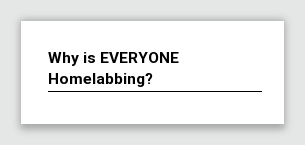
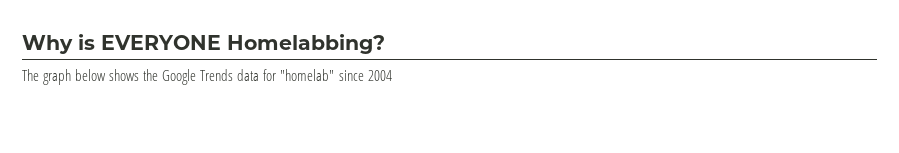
+ The graph below shows the Google Trends data for "homelab" since 2004

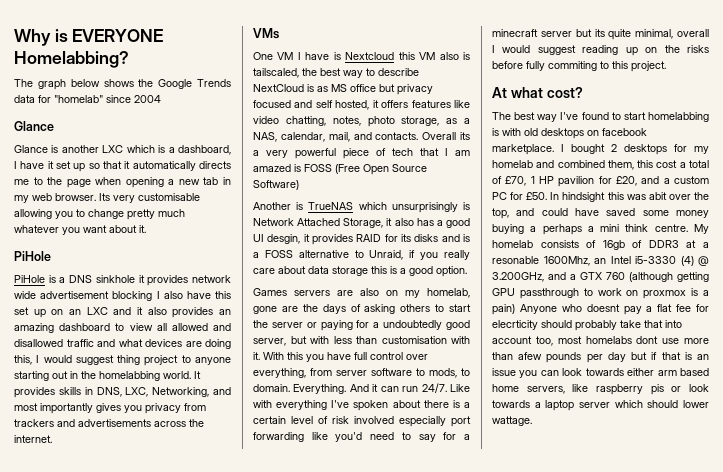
  The graph below shows the Google Trends data for "homelab" since 2004
+ Glance
+ Glance is another LXC which is a dashboard, I have it set up so that it automatically directs me to the page when opening a new tab in my web browser. Its very customisable allowing you to change pretty much whatever you want about it.
+ PiHole
+ PiHole is a DNS sinkhole it provides network wide advertisement blocking I also have this set up on an LXC and it also provides an amazing dashboard to view all allowed and disallowed traffic and what devices are doing this, I would suggest thing project to anyone starting out in the homelabbing world. It provides skills in DNS, LXC, Networking, and most importantly gives you privacy from trackers and advertisements across the internet.
+ VMs
+ One VM I have is Nextcloud this VM also is tailscaled, the best way to describe NextCloud is as MS office but privacy focused and self hosted, it offers features like video chatting, notes, photo storage, as a NAS, calendar, mail, and contacts. Overall its a very powerful piece of tech that I am amazed is FOSS (Free Open Source Software)
+ Another is TrueNAS which unsurprisingly is Network Attached Storage, it also has a good UI desgin, it provides RAID for its disks and is a FOSS alternative to Unraid, if you really care about data storage this is a good option.
+ Games servers are also on my homelab, gone are the days of asking others to start the server or paying for a undoubtedly good server, but with less than customisation with it. With this you have full control over everything, from server software to mods, to domain. Everything. And it can run 24/7. Like with everything I've spoken about there is a certain level of risk involved especially port forwarding like you'd need to say for a minecraft server but its quite minimal, overall I would suggest reading up on the risks before fully commiting to this project.
+ At what cost?
+ The best way I've found to start homelabbing is with old desktops on facebook marketplace. I bought 2 desktops for my homelab and combined them, this cost a total of £70, 1 HP pavilion for £20, and a custom PC for £50. In hindsight this was abit over the top, and could have saved some money buying a perhaps a mini think centre. My homelab consists of 16gb of DDR3 at a resonable 1600Mhz, an Intel i5-3330 (4) @ 3.200GHz, and a GTX 760 (although getting GPU passthrough to work on proxmox is a pain) Anyone who doesnt pay a flat fee for elecrticity should probably take that into account too, most homelabs dont use more than afew pounds per day but if that is an issue you can look towards either arm based home servers, like raspberry pis or look towards a laptop server which should lower wattage.

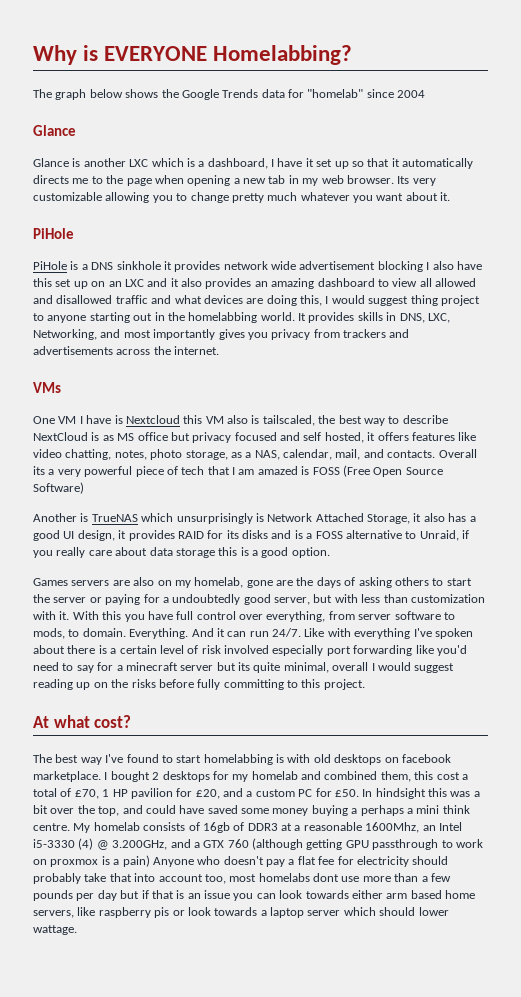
- Its very customisable allowing you to change pretty much whatever you want about it.
+ Its very customizable allowing you to change pretty much whatever you want about it.
- Another is TrueNAS which unsurprisingly is Network Attached Storage, it also has a good UI desgin, it provides RAID for its disks and is a FOSS alternative to Unraid, if you really care about data storage this is a good option.
+ Another is TrueNAS which unsurprisingly is Network Attached Storage, it also has a good UI design, it provides RAID for its disks and is a FOSS alternative to Unraid, if you really care about data storage this is a good option.
- Games servers are also on my homelab, gone are the days of asking others to start the server or paying for a undoubtedly good server, but with less than customisation with it.
+ Games servers are also on my homelab, gone are the days of asking others to start the server or paying for a undoubtedly good server, but with less than customization with it.
- Like with everything I've spoken about there is a certain level of risk involved especially port forwarding like you'd need to say for a minecraft server but its quite minimal, overall I would suggest reading up on the risks before fully commiting to this project.
+ Like with everything I've spoken about there is a certain level of risk involved especially port forwarding like you'd need to say for a minecraft server but its quite minimal, overall I would suggest reading up on the risks before fully committing to this project.
- In hindsight this was abit over the top, and could have saved some money buying a perhaps a mini think centre.
+ In hindsight this was a bit over the top, and could have saved some money buying a perhaps a mini think centre.
- My homelab consists of 16gb of DDR3 at a resonable 1600Mhz, an Intel i5-3330 (4) @ 3.200GHz, and a GTX 760 (although getting GPU passthrough to work on proxmox is a pain) Anyone who doesnt pay a flat fee for elecrticity should probably take that into account too, most homelabs dont use more than afew pounds per day but if that is an issue you can look towards either arm based home servers, like raspberry pis or look towards a laptop server which should lower wattage.
+ My homelab consists of 16gb of DDR3 at a reasonable 1600Mhz, an Intel i5-3330 (4) @ 3.200GHz, and a GTX 760 (although getting GPU passthrough to work on proxmox is a pain) Anyone who doesn't pay a flat fee for electricity should probably take that into account too, most homelabs dont use more than a few pounds per day but if that is an issue you can look towards either arm based home servers, like raspberry pis or look towards a laptop server which should lower wattage.

